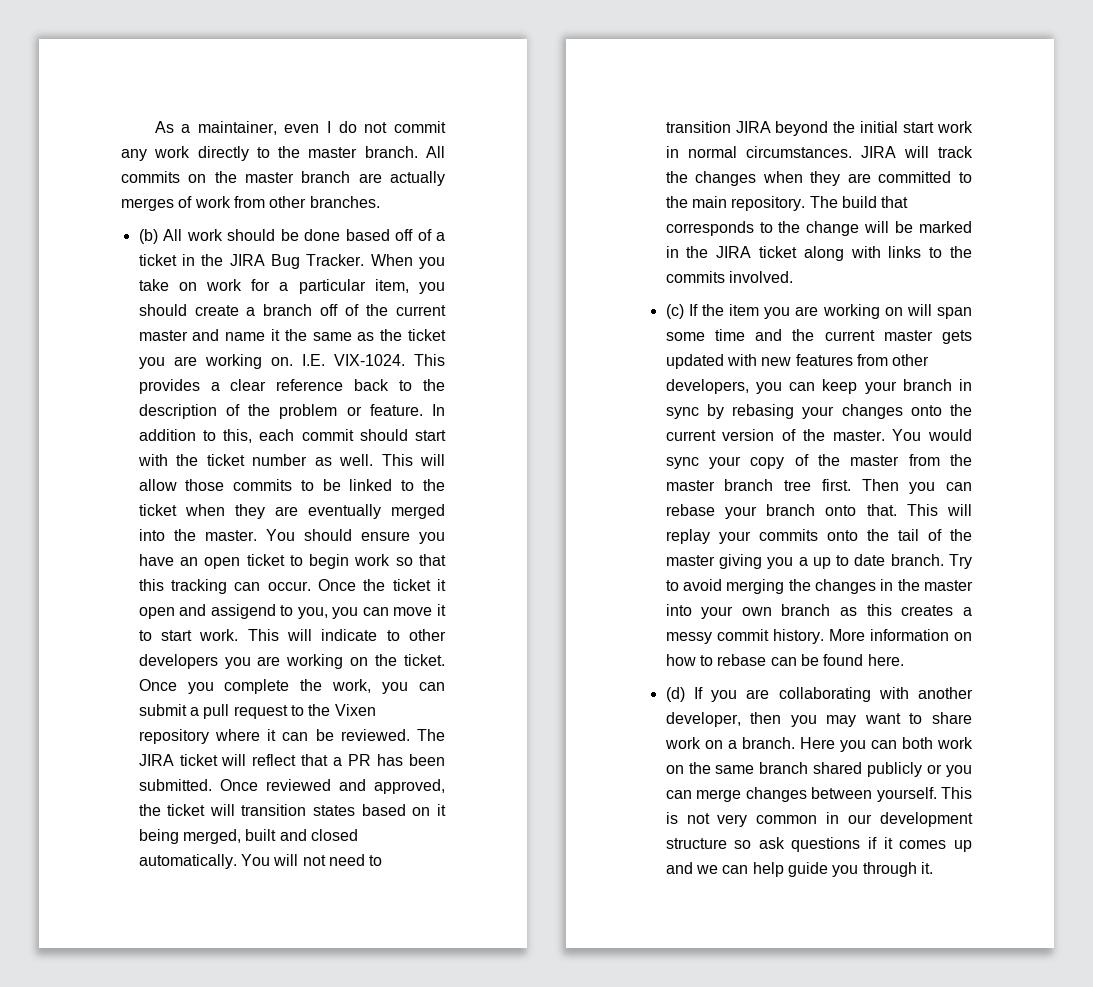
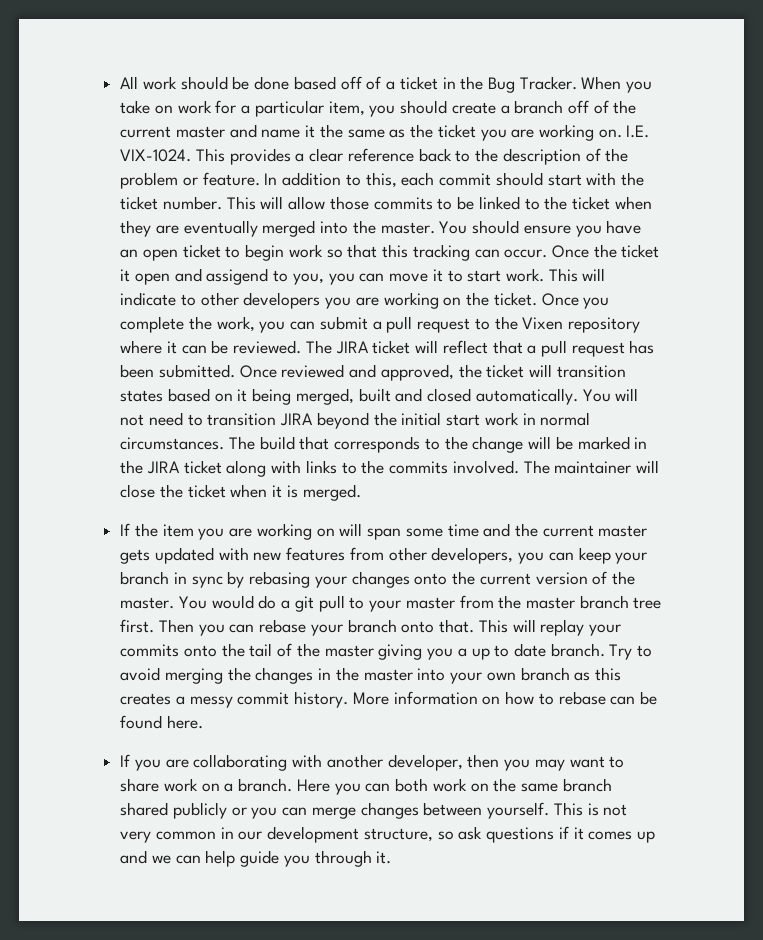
- As a maintainer, even I do not commit any work directly to the master branch. All commits on the master branch are actually merges of work from other branches.
- (b) All work should be done based off of a ticket in the JIRA Bug Tracker.
+ All work should be done based off of a ticket in the Bug Tracker.
- In addition to this, each commit should start with the ticket number as well.
+ In addition to this, each commit should start with the ticket number.
- The JIRA ticket will reflect that a PR has been submitted.
+ The JIRA ticket will reflect that a pull request has been submitted.
- JIRA will track the changes when they are committed to the main repository.
- The build that corresponds to the change will be marked in the JIRA ticket along with links to the commits involved.
- (c) If the item you are working on will span some time and the current master gets updated with new features from other developers, you can keep your branch in sync by rebasing your changes onto the current version of the master.
+ The build that corresponds to the change will be marked in the JIRA ticket along with links to the commits involved. The maintainer will close the ticket when it is merged.
+ If the item you are working on will span some time and the current master gets updated with new features from other developers, you can keep your branch in sync by rebasing your changes onto the current version of the master.
- You would sync your copy of the master from the master branch tree first.
+ You would do a git pull to your master from the master branch tree first.
- (d) If you are collaborating with another developer, then you may want to share work on a branch.
+ If you are collaborating with another developer, then you may want to share work on a branch.
- This is not very common in our development structure so ask questions if it comes up and we can help guide you through it.
+ This is not very common in our development structure, so ask questions if it comes up and we can help guide you through it.

